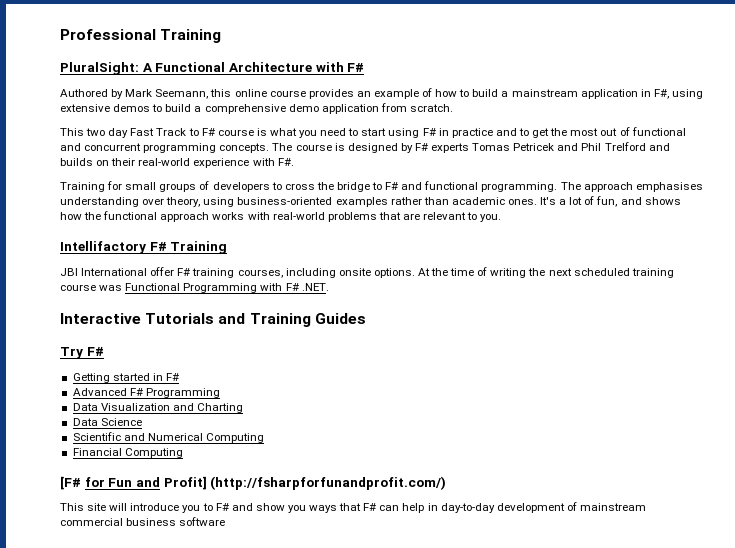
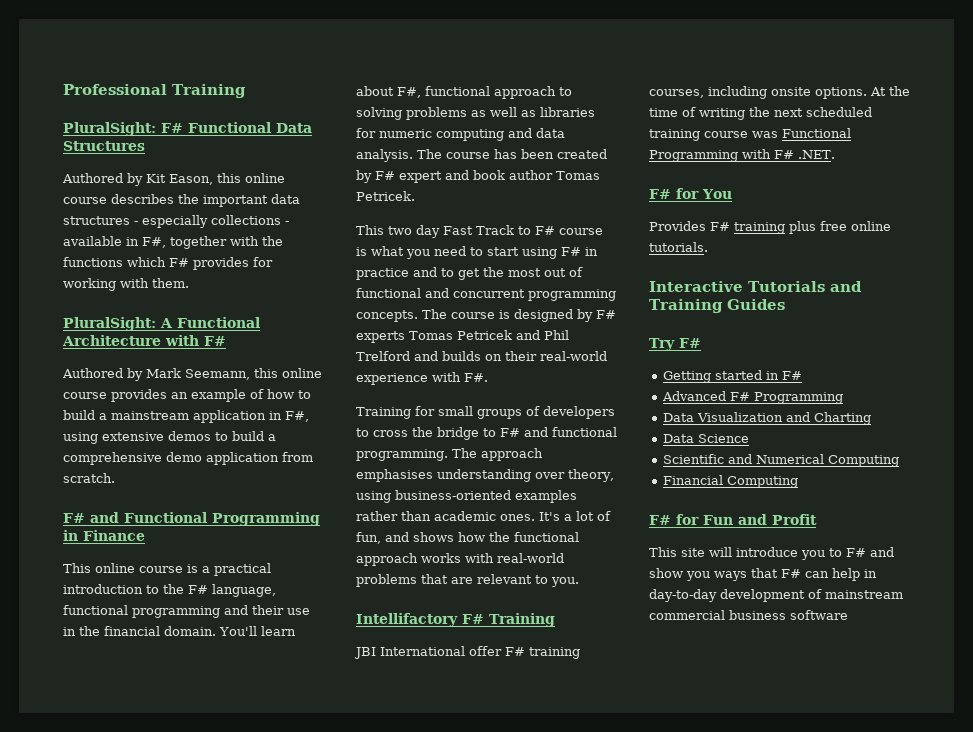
+ PluralSight: F# Functional Data Structures
+ Authored by Kit Eason, this online course describes the important data structures - especially collections - available in F#, together with the functions which F# provides for working with them.
+ F# and Functional Programming in Finance
+ This online course is a practical introduction to the F# language, functional programming and their use in the financial domain. You'll learn about F#, functional approach to solving problems as well as libraries for numeric computing and data analysis. The course has been created by F# expert and book author Tomas Petricek.
+ F# for You
+ Provides F# training plus free online tutorials.
- [F# for Fun and Profit] (http://fsharpforfunandprofit.com/)
+ F# for Fun and Profit

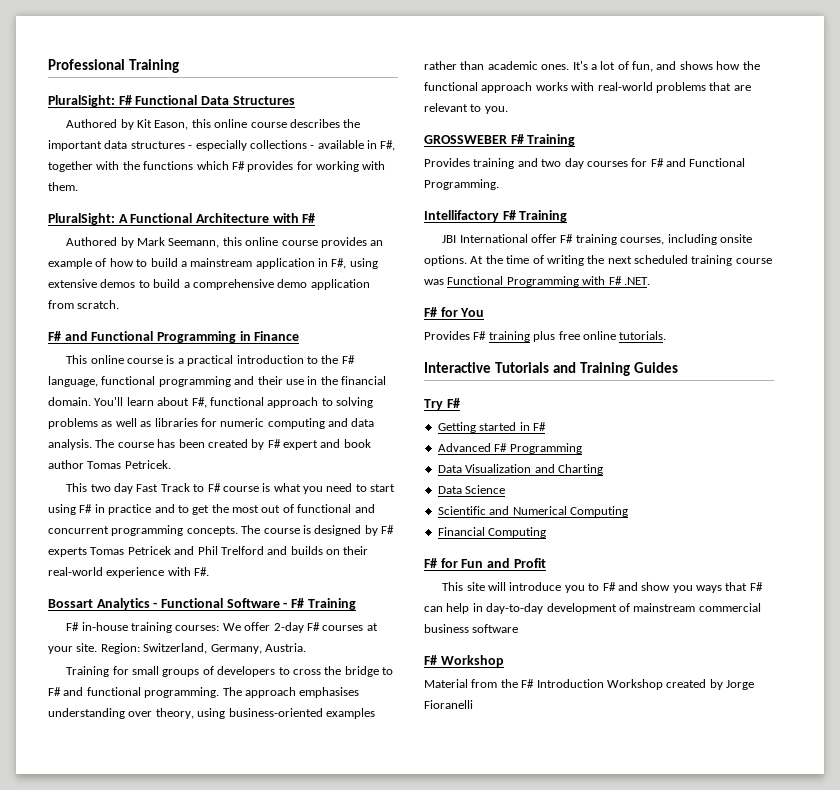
+ Bossart Analytics - Functional Software - F# Training
+ F# in-house training courses: We offer 2-day F# courses at your site. Region: Switzerland, Germany, Austria.
+ GROSSWEBER F# Training
+ Provides training and two day courses for F# and Functional Programming.
+ F# Workshop
+ Material from the F# Introduction Workshop created by Jorge Fioranelli

